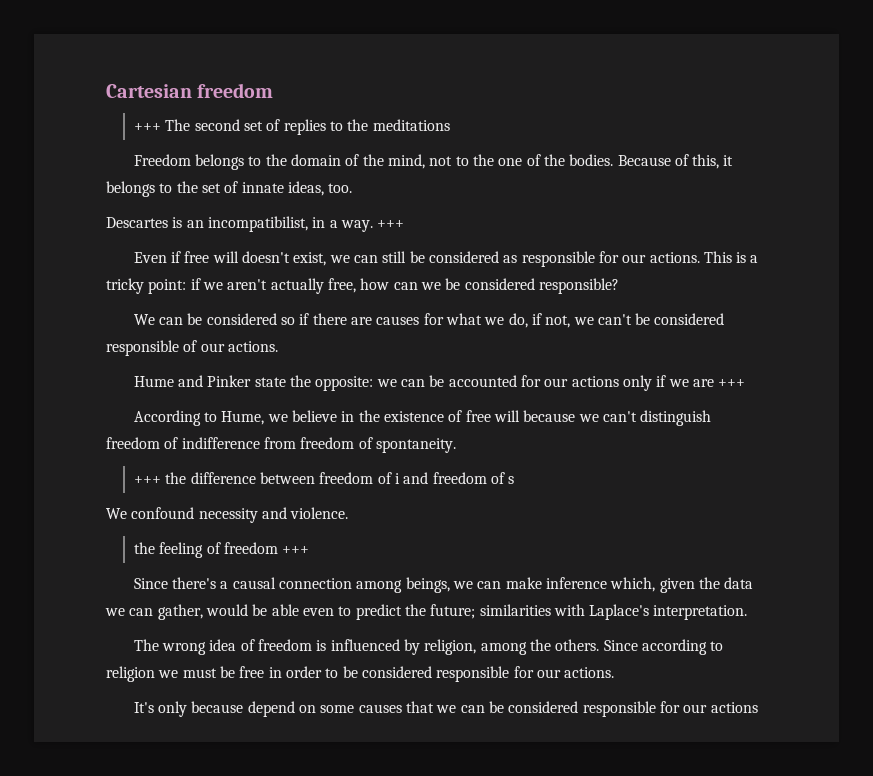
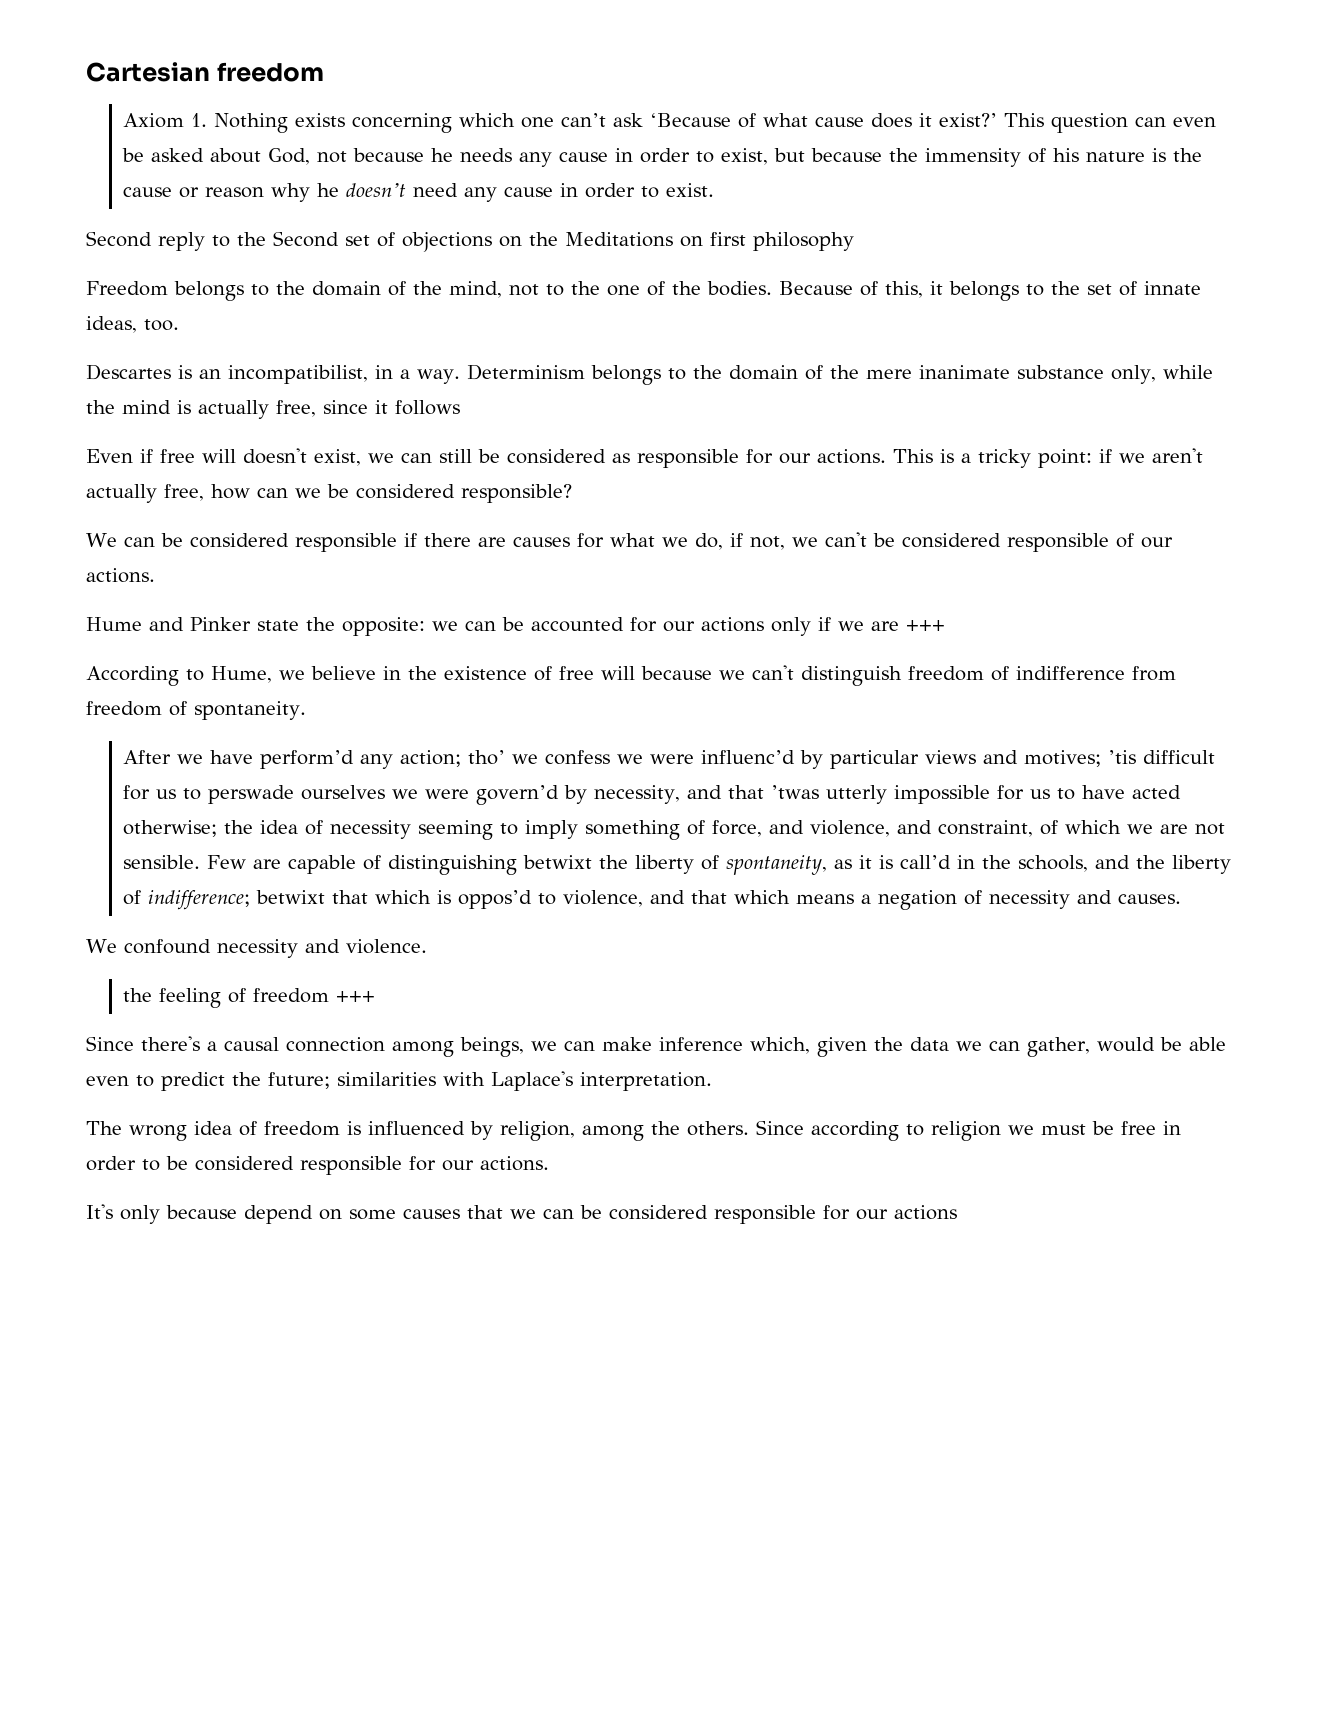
- +++ The second set of replies to the meditations
+ Axiom 1. Nothing exists concerning which one can’t ask ‘Because of what cause does it exist?’ This question can even be asked about God, not because he needs any cause in order to exist, but because the immensity of his nature is the cause or reason why he doesn’t need any cause in order to exist.
+ Second reply to the Second set of objections on the Meditations on first philosophy
- Descartes is an incompatibilist, in a way. +++
+ Descartes is an incompatibilist, in a way. Determinism belongs to the domain of the mere inanimate substance only, while the mind is actually free, since it follows
- We can be considered so if there are causes for what we do, if not, we can't be considered responsible of our actions.
+ We can be considered responsible if there are causes for what we do, if not, we can't be considered responsible of our actions.
- +++ the difference between freedom of i and freedom of s
+ After we have perform’d any action; tho’ we confess we were influenc’d by particular views and motives; ’tis difficult for us to perswade ourselves we were govern’d by necessity, and that ’twas utterly impossible for us to have acted otherwise; the idea of necessity seeming to imply something of force, and violence, and constraint, of which we are not sensible. Few are capable of distinguishing betwixt the liberty of spontaneity, as it is call’d in the schools, and the liberty of indifference; betwixt that which is oppos’d to violence, and that which means a negation of necessity and causes.

